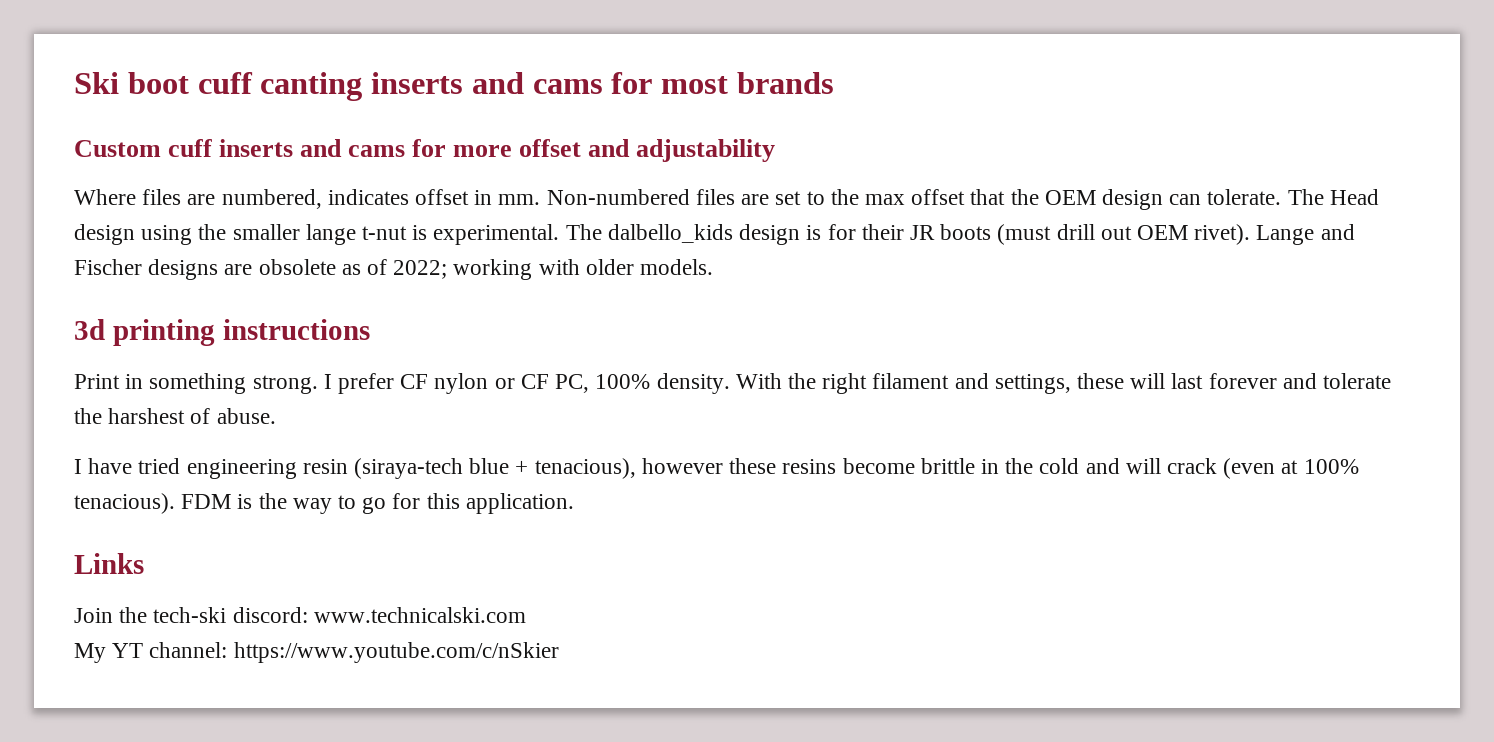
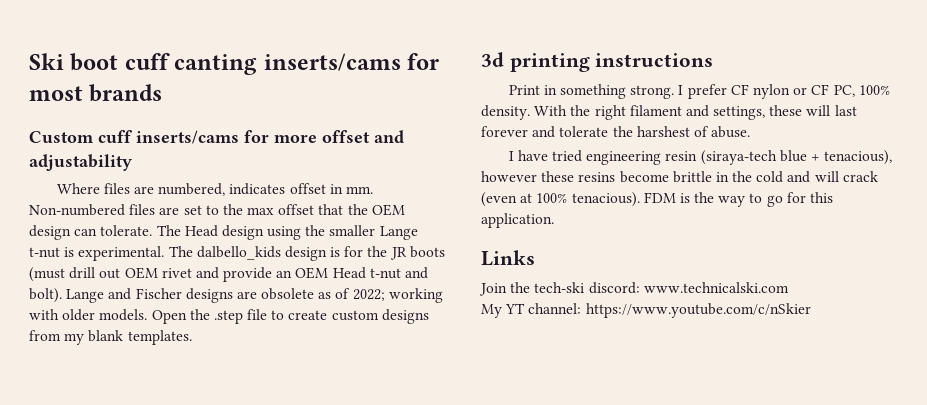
- Ski boot cuff canting inserts and cams for most brands
+ Ski boot cuff canting inserts/cams for most brands
- Custom cuff inserts and cams for more offset and adjustability
+ Custom cuff inserts/cams for more offset and adjustability
- The Head design using the smaller lange t-nut is experimental.
+ The Head design using the smaller Lange t-nut is experimental.
- The dalbello_kids design is for their JR boots (must drill out OEM rivet).
+ The dalbello_kids design is for the JR boots (must drill out OEM rivet and provide an OEM Head t-nut and bolt).
+ Open the .step file to create custom designs from my blank templates.

